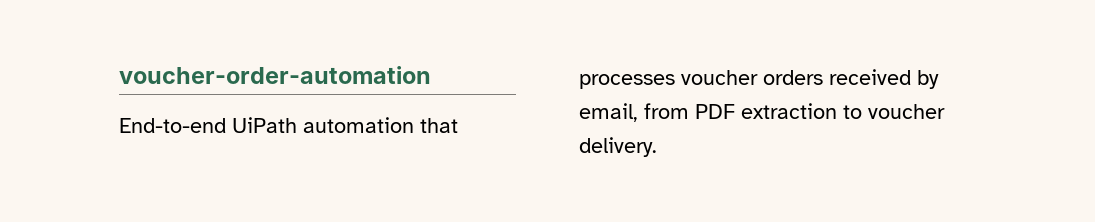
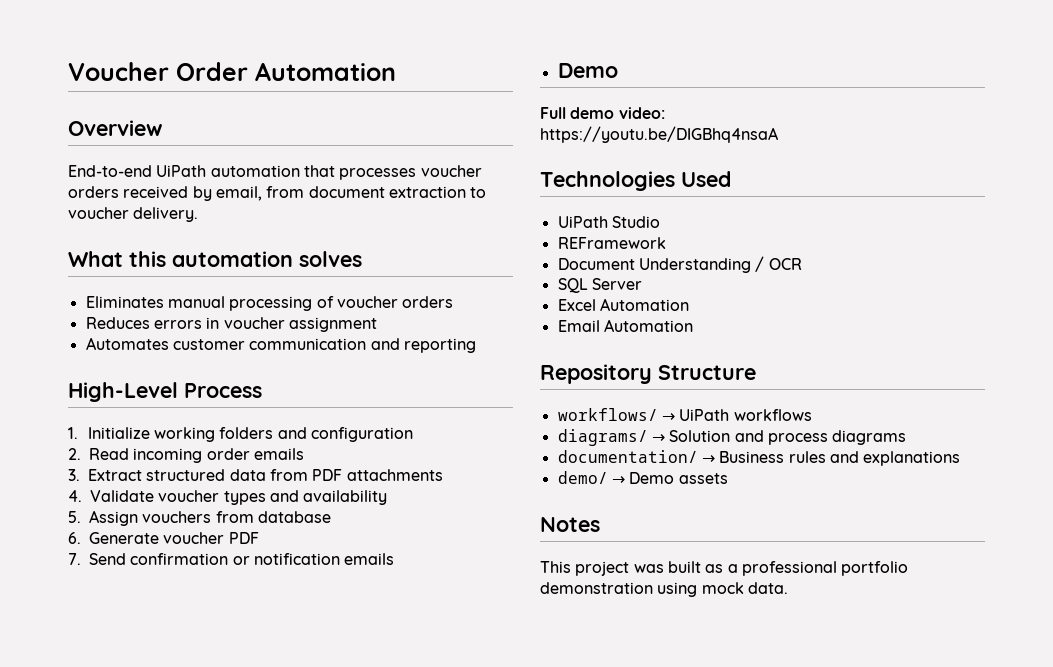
- voucher-order-automation
+ Voucher Order Automation
+ Overview
- End-to-end UiPath automation that processes voucher orders received by email, from PDF extraction to voucher delivery.
+ End-to-end UiPath automation that processes voucher orders received by email, from document extraction to voucher delivery.
+ What this automation solves
+ Eliminates manual processing of voucher orders
+ Reduces errors in voucher assignment
+ Automates customer communication and reporting
+ High-Level Process
+ 1. Initialize working folders and configuration
+ 2. Read incoming order emails
+ 3. Extract structured data from PDF attachments
+ 4. Validate voucher types and availability
+ 5. Assign vouchers from database
+ 6. Generate voucher PDF
+ 7. Send confirmation or notification emails
+ Demo
+ Full demo video:
+ https://youtu.be/DIGBhq4nsaA
+ Technologies Used
+ UiPath Studio
+ REFramework
+ Document Understanding / OCR
+ SQL Server
+ Excel Automation
+ Email Automation
+ Repository Structure
+ workflows/ → UiPath workflows
+ diagrams/ → Solution and process diagrams
+ documentation/ → Business rules and explanations
+ demo/ → Demo assets
+ Notes
+ This project was built as a professional portfolio demonstration using mock data.

